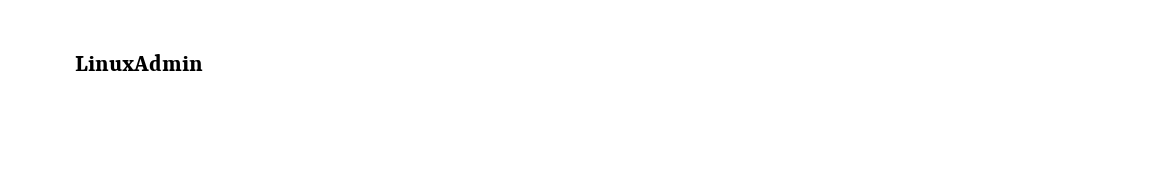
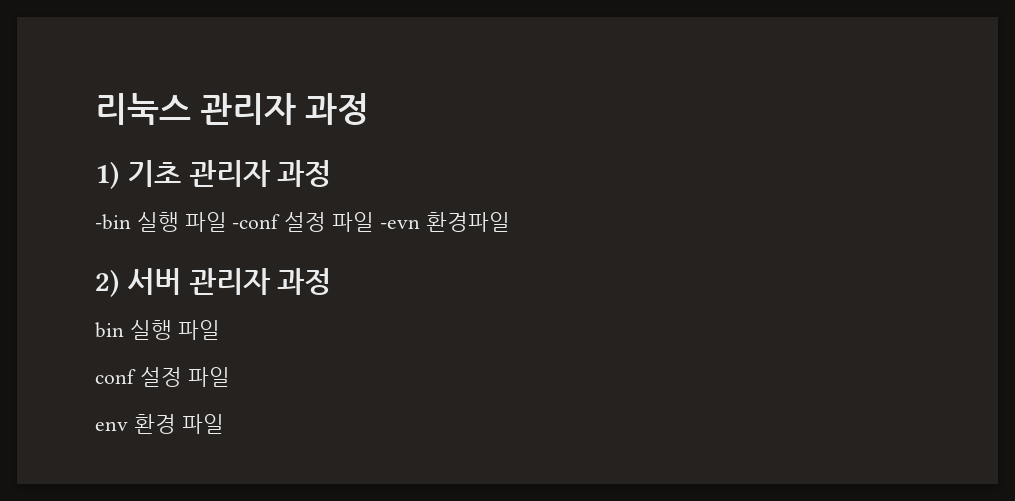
- LinuxAdmin
+ 리눅스 관리자 과정
+ 1) 기초 관리자 과정
+ -bin 실행 파일 -conf 설정 파일 -evn 환경파일
+ 2) 서버 관리자 과정
+ bin 실행 파일
+ conf 설정 파일
+ env 환경 파일

